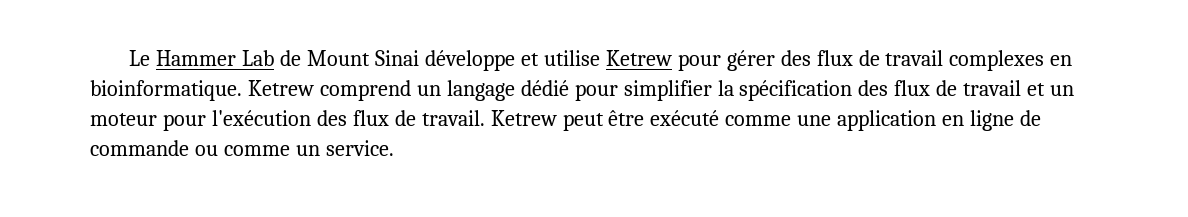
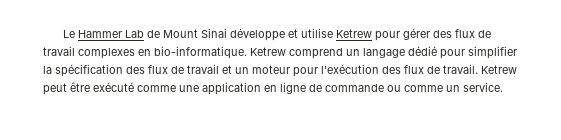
- Le Hammer Lab de Mount Sinai développe et utilise Ketrew pour gérer des flux de travail complexes en bioinformatique.
+ Le Hammer Lab de Mount Sinai développe et utilise Ketrew pour gérer des flux de travail complexes en bio-informatique.

